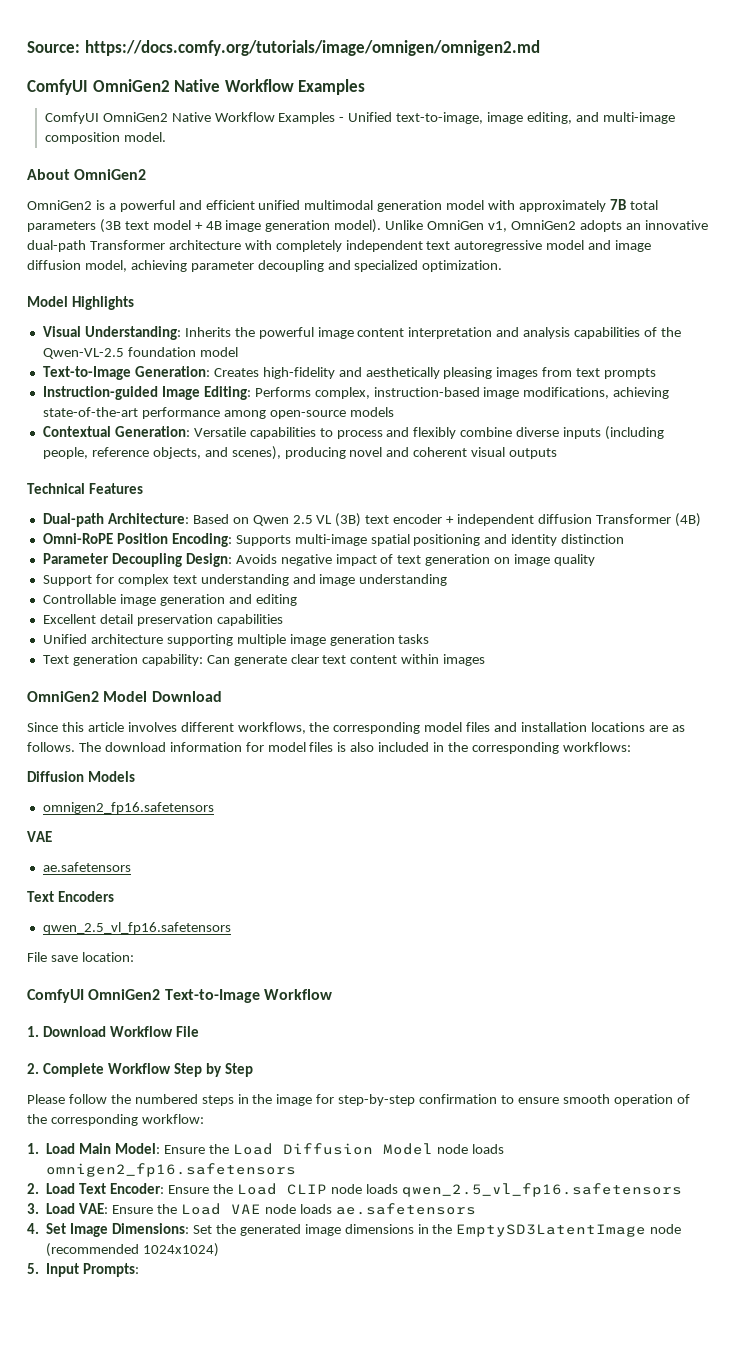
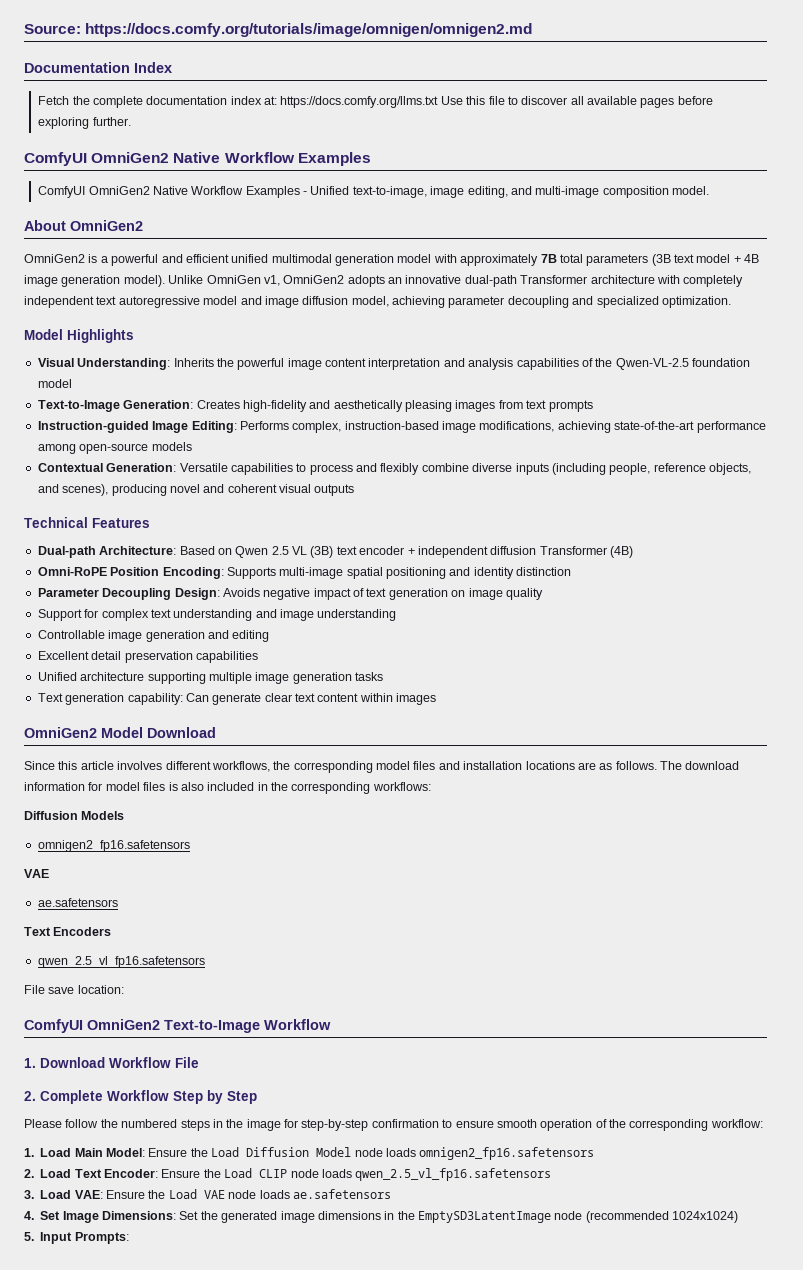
+ Documentation Index
+ Fetch the complete documentation index at: https://docs.comfy.org/llms.txt Use this file to discover all available pages before exploring further.

